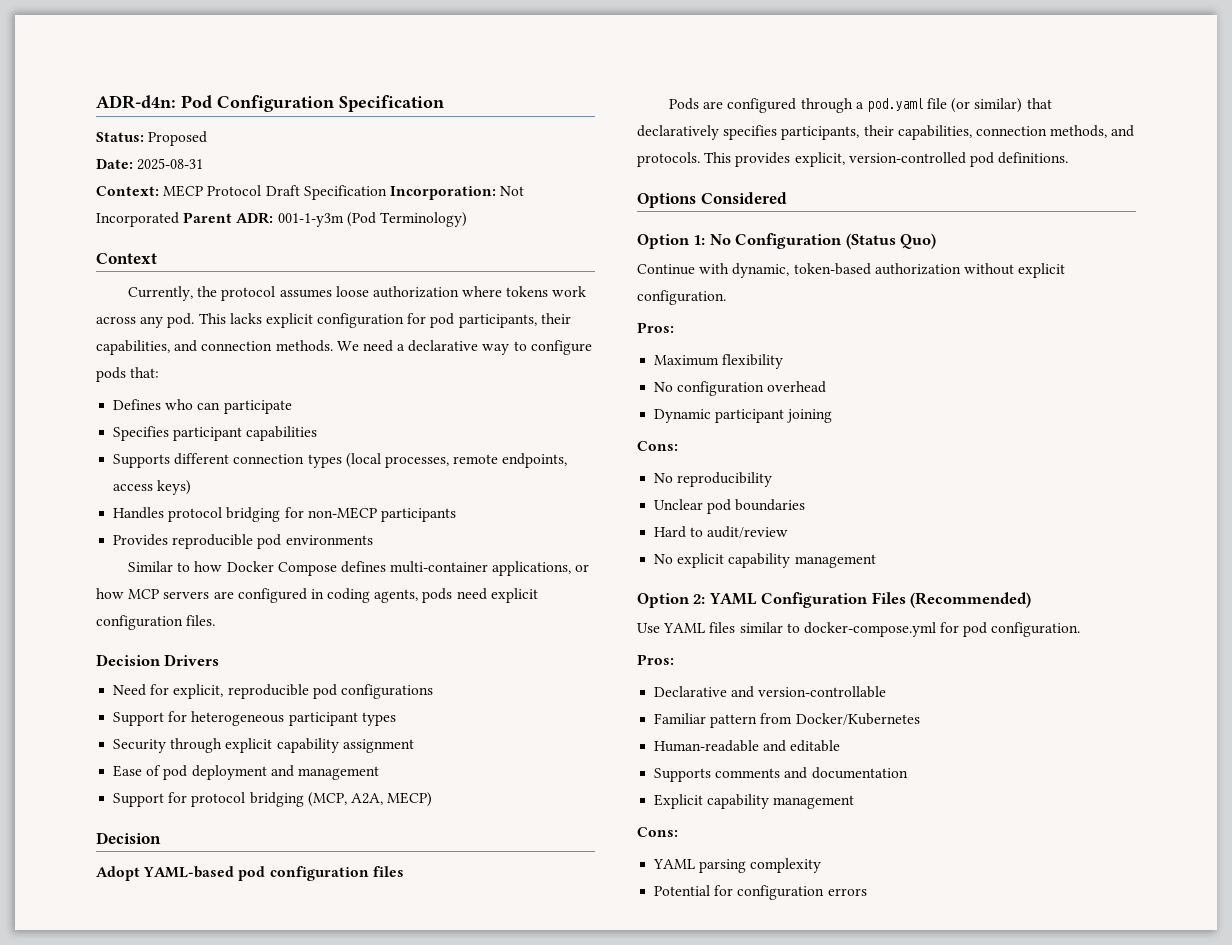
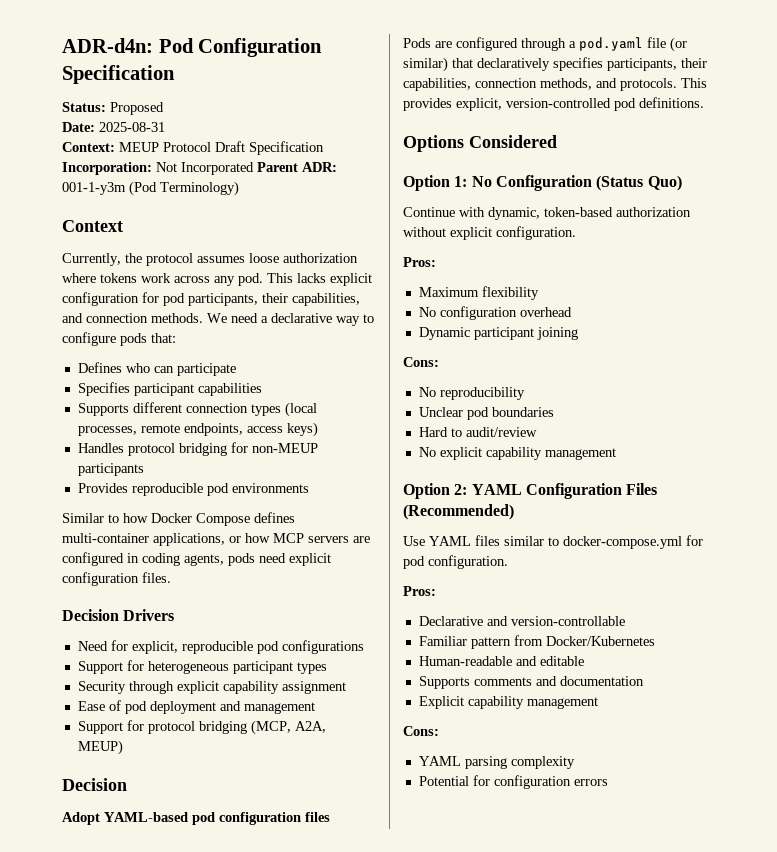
- Context: MECP Protocol Draft Specification Incorporation: Not Incorporated Parent ADR: 001-1-y3m (Pod Terminology)
+ Context: MEUP Protocol Draft Specification Incorporation: Not Incorporated Parent ADR: 001-1-y3m (Pod Terminology)
- Handles protocol bridging for non-MECP participants
+ Handles protocol bridging for non-MEUP participants
- Support for protocol bridging (MCP, A2A, MECP)
+ Support for protocol bridging (MCP, A2A, MEUP)

